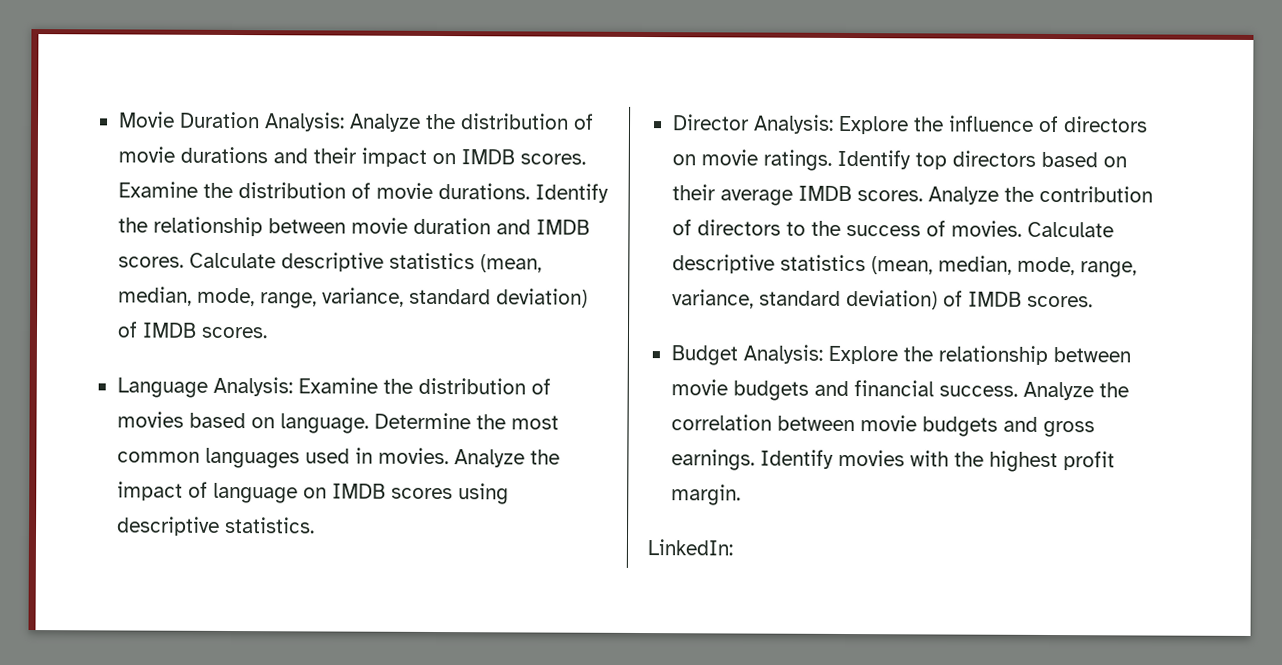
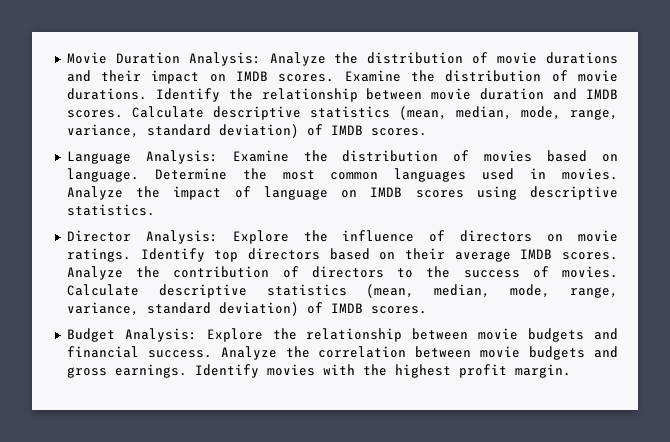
- LinkedIn:

